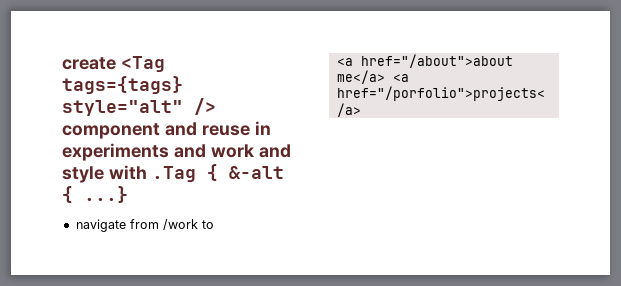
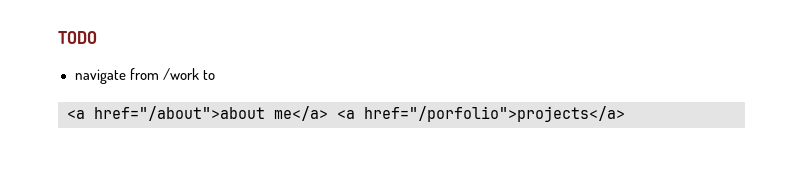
- create <Tag tags={tags} style="alt" /> component and reuse in experiments and work and style with .Tag { &-alt { ...}
+ TODO

